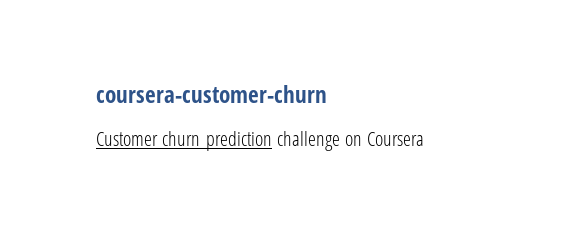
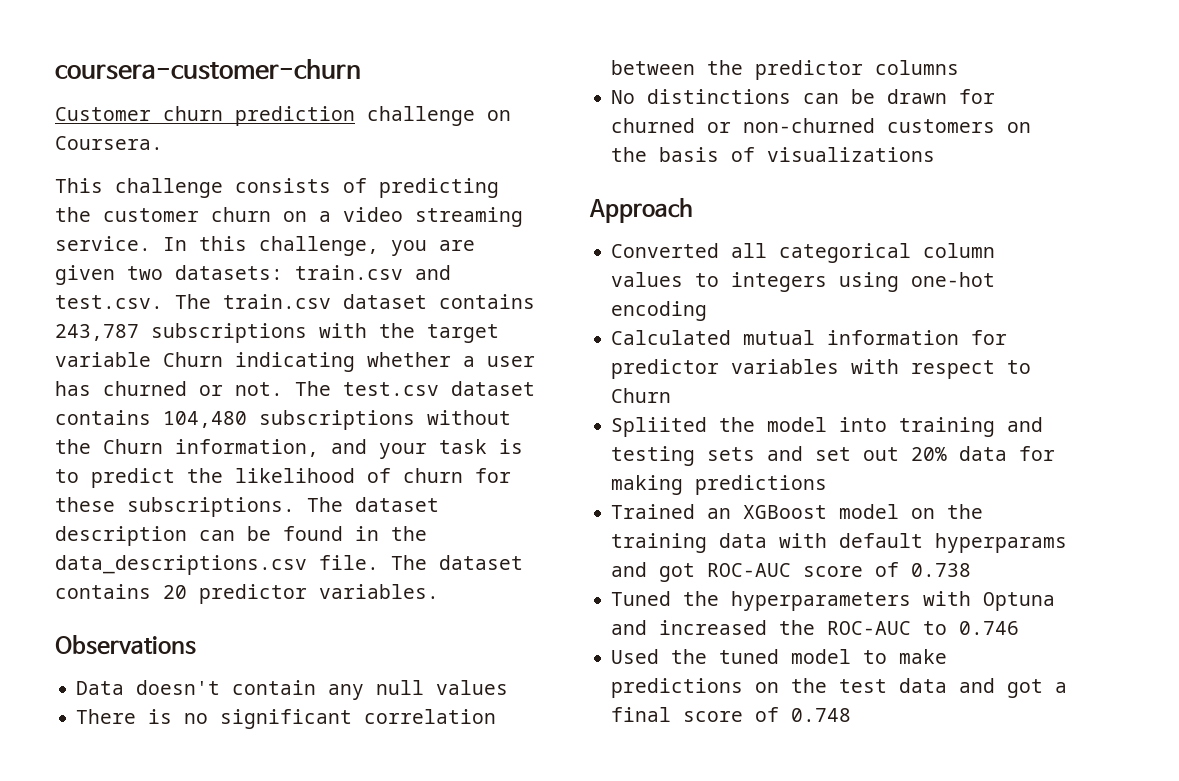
- Customer churn prediction challenge on Coursera
+ Customer churn prediction challenge on Coursera.
+ This challenge consists of predicting the customer churn on a video streaming service. In this challenge, you are given two datasets: train.csv and test.csv. The train.csv dataset contains 243,787 subscriptions with the target variable Churn indicating whether a user has churned or not. The test.csv dataset contains 104,480 subscriptions without the Churn information, and your task is to predict the likelihood of churn for these subscriptions. The dataset description can be found in the data_descriptions.csv file. The dataset contains 20 predictor variables.
+ Observations
+ Data doesn't contain any null values
+ There is no significant correlation between the predictor columns
+ No distinctions can be drawn for churned or non-churned customers on the basis of visualizations
+ Approach
+ Converted all categorical column values to integers using one-hot encoding
+ Calculated mutual information for predictor variables with respect to Churn
+ Spliited the model into training and testing sets and set out 20% data for making predictions
+ Trained an XGBoost model on the training data with default hyperparams and got ROC-AUC score of 0.738
+ Tuned the hyperparameters with Optuna and increased the ROC-AUC to 0.746
+ Used the tuned model to make predictions on the test data and got a final score of 0.748

